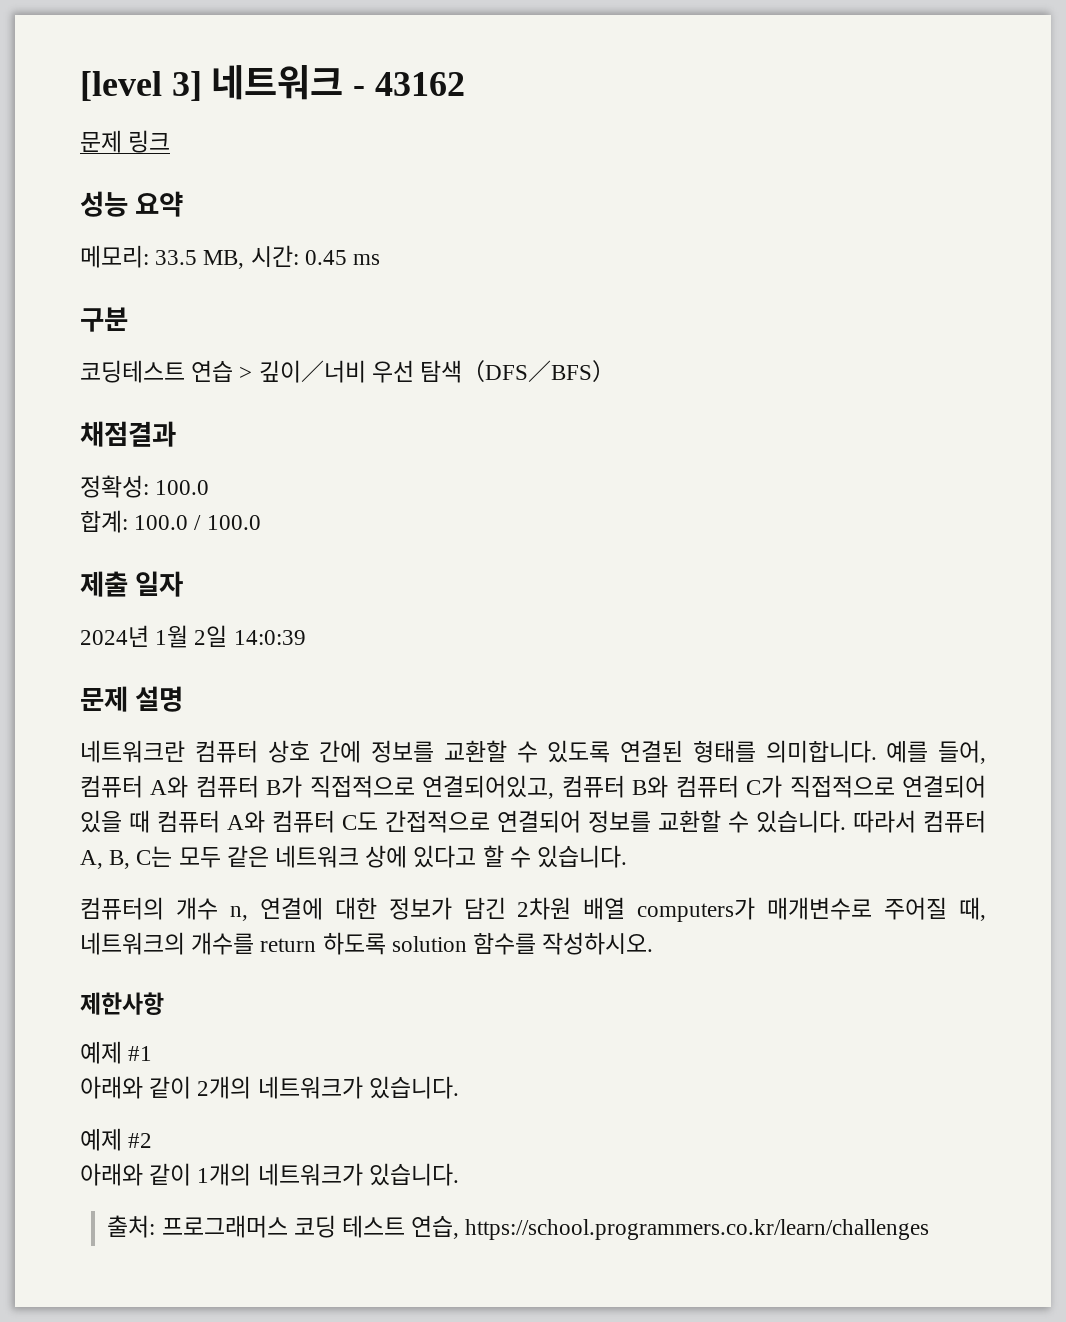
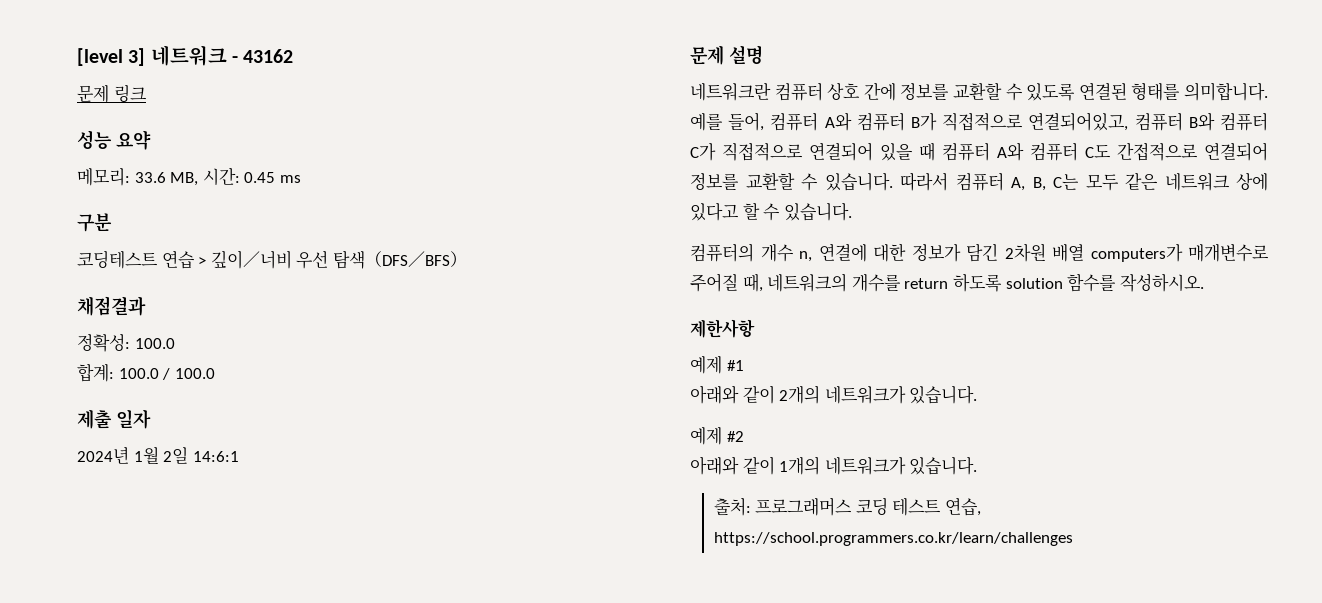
- 메모리: 33.5 MB, 시간: 0.45 ms
+ 메모리: 33.6 MB, 시간: 0.45 ms
- 2024년 1월 2일 14:0:39
+ 2024년 1월 2일 14:6:1

